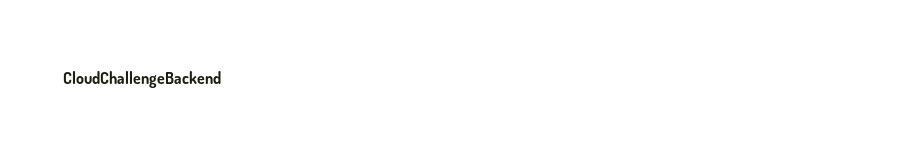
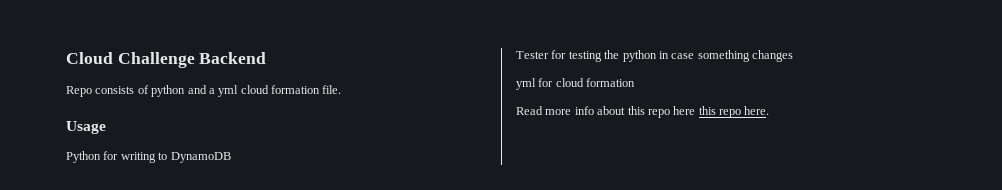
- CloudChallengeBackend
+ Cloud Challenge Backend
+ Repo consists of python and a yml cloud formation file.
+ Usage
+ Python for writing to DynamoDB
+ Tester for testing the python in case something changes
+ yml for cloud formation
+ Read more info about this repo here this repo here.

